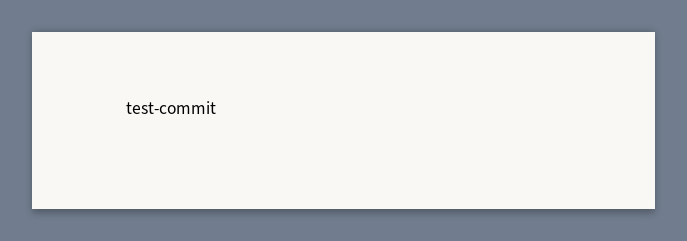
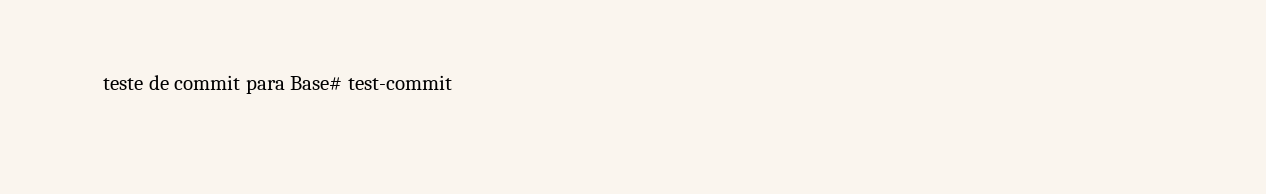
- test-commit
+ teste de commit para Base# test-commit

